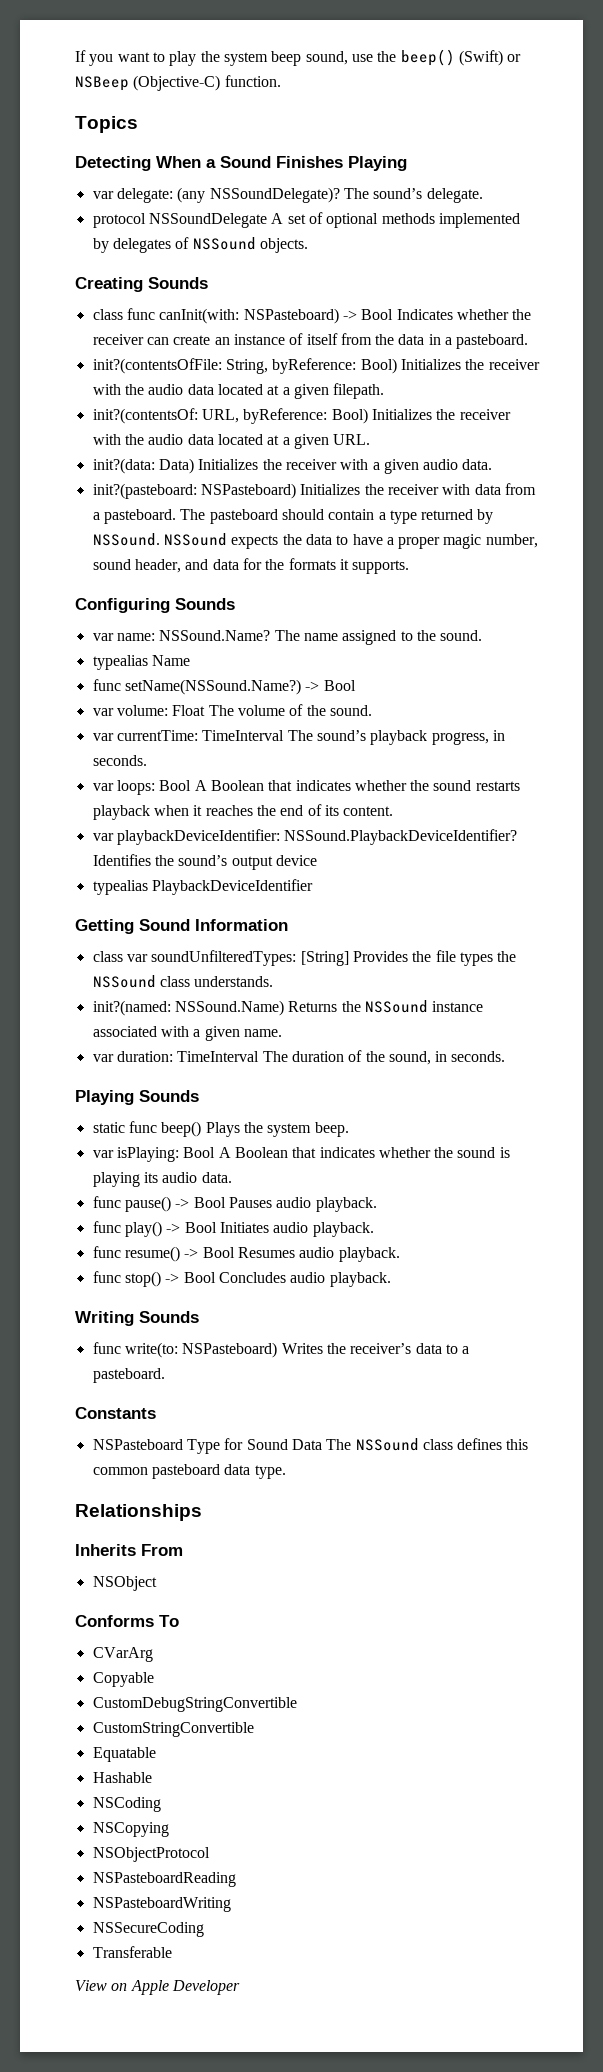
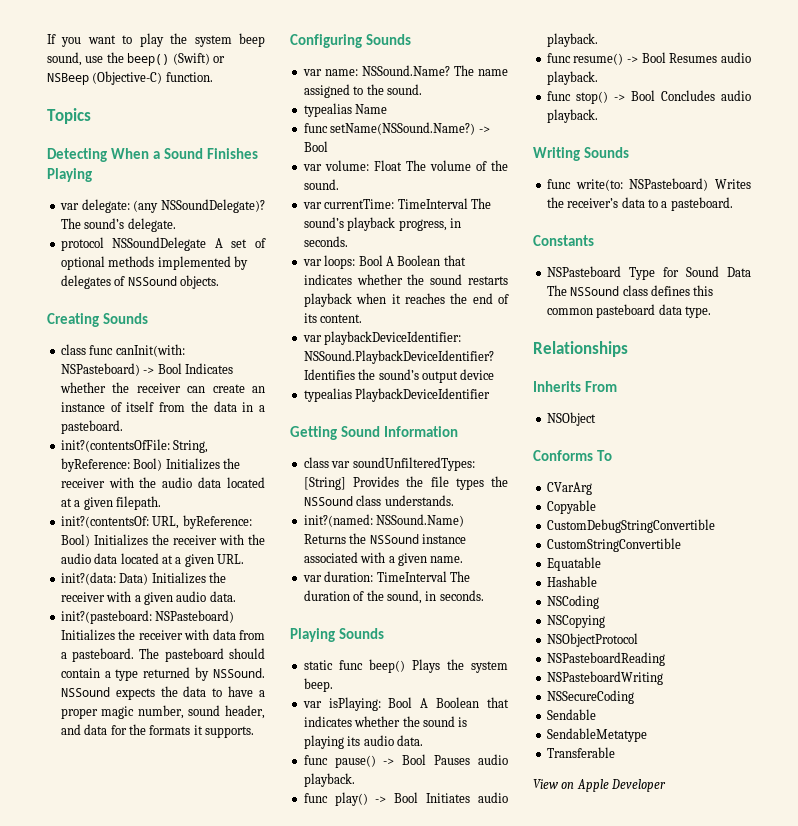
+ Sendable
+ SendableMetatype

